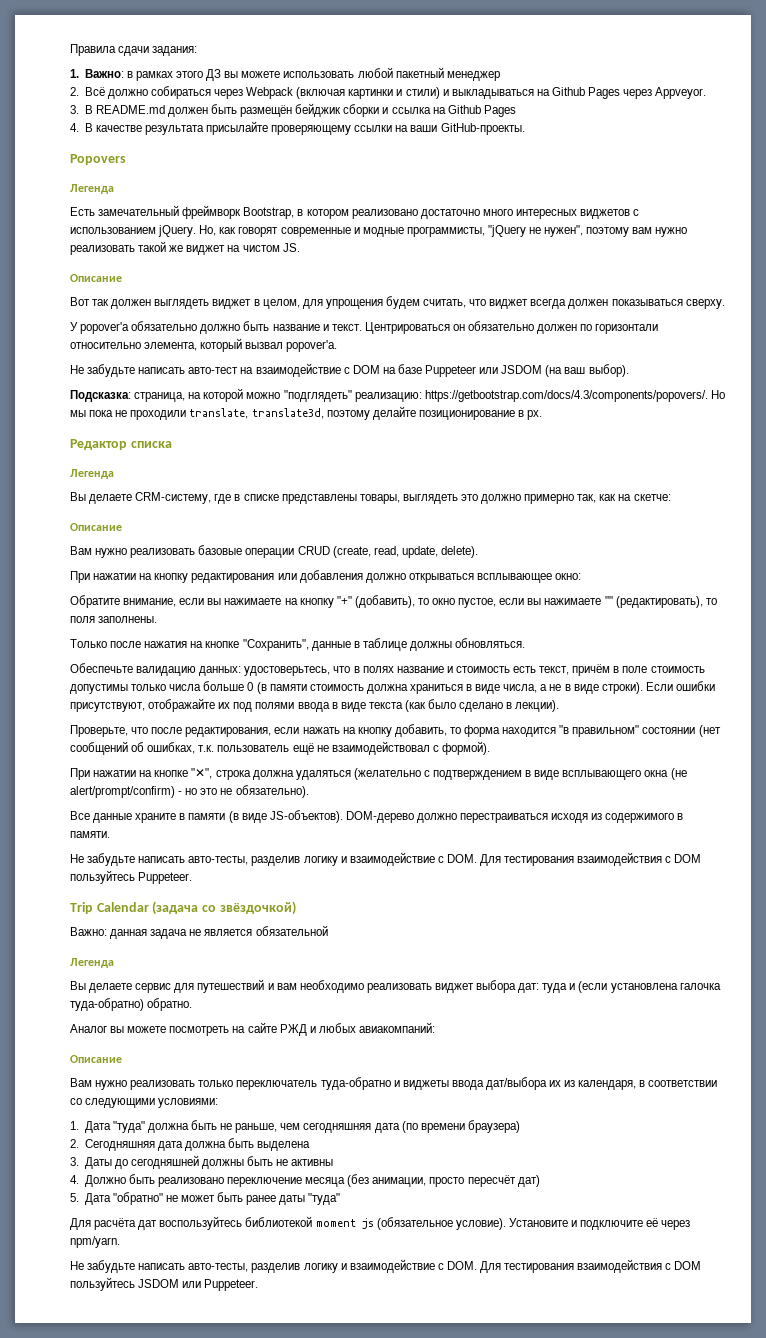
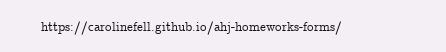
- Правила сдачи задания:
- 1. Важно: в рамках этого ДЗ вы можете использовать любой пакетный менеджер
- 2. Всё должно собираться через Webpack (включая картинки и стили) и выкладываться на Github Pages через Appveyor.
- 3. В README.md должен быть размещён бейджик сборки и ссылка на Github Pages
- 4. В качестве результата присылайте проверяющему ссылки на ваши GitHub-проекты.
- Popovers
- Легенда
- Есть замечательный фреймворк Bootstrap, в котором реализовано достаточно много интересных виджетов с использованием jQuery. Но, как говорят современные и модные программисты, "jQuery не нужен", поэтому вам нужно реализовать такой же виджет на чистом JS.
- Описание
- Вот так должен выглядеть виджет в целом, для упрощения будем считать, что виджет всегда должен показываться сверху.
- У popover'а обязательно должно быть название и текст. Центрироваться он обязательно должен по горизонтали относительно элемента, который вызвал popover'а.
- Не забудьте написать авто-тест на взаимодействие с DOM на базе Puppeteer или JSDOM (на ваш выбор).
- Подсказка: страница, на которой можно "подглядеть" реализацию: https://getbootstrap.com/docs/4.3/components/popovers/. Но мы пока не проходили translate, translate3d, поэтому делайте позиционирование в px.
- Редактор списка
- Легенда
- Вы делаете CRM-систему, где в списке представлены товары, выглядеть это должно примерно так, как на скетче:
- Описание
- Вам нужно реализовать базовые операции CRUD (create, read, update, delete).
- При нажатии на кнопку редактирования или добавления должно открываться всплывающее окно:
- Обратите внимание, если вы нажимаете на кнопку "+" (добавить), то окно пустое, если вы нажимаете "" (редактировать), то поля заполнены.
- Только после нажатия на кнопке "Сохранить", данные в таблице должны обновляться.
- Обеспечьте валидацию данных: удостоверьтесь, что в полях название и стоимость есть текст, причём в поле стоимость допустимы только числа больше 0 (в памяти стоимость должна храниться в виде числа, а не в виде строки). Если ошибки присутствуют, отображайте их под полями ввода в виде текста (как было сделано в лекции).
- Проверьте, что после редактирования, если нажать на кнопку добавить, то форма находится "в правильном" состоянии (нет сообщений об ошибках, т.к. пользователь ещё не взаимодействовал с формой).
- При нажатии на кнопке "✕", строка должна удаляться (желательно с подтверждением в виде всплывающего окна (не alert/prompt/confirm) - но это не обязательно).
- Все данные храните в памяти (в виде JS-объектов). DOM-дерево должно перестраиваться исходя из содержимого в памяти.
- Не забудьте написать авто-тесты, разделив логику и взаимодействие с DOM. Для тестирования взаимодействия с DOM пользуйтесь Puppeteer.
- Trip Calendar (задача со звёздочкой)
- Важно: данная задача не является обязательной
- Легенда
- Вы делаете сервис для путешествий и вам необходимо реализовать виджет выбора дат: туда и (если установлена галочка туда-обратно) обратно.
- Аналог вы можете посмотреть на сайте РЖД и любых авиакомпаний:
- Описание
- Вам нужно реализовать только переключатель туда-обратно и виджеты ввода дат/выбора их из календаря, в соответствии со следующими условиями:
- 1. Дата "туда" должна быть не раньше, чем сегодняшняя дата (по времени браузера)
- 2. Сегодняшняя дата должна быть выделена
- 3. Даты до сегодняшней должны быть не активны
- 4. Должно быть реализовано переключение месяца (без анимации, просто пересчёт дат)
- 5. Дата "обратно" не может быть ранее даты "туда"
- Для расчёта дат воспользуйтесь библиотекой moment js (обязательное условие). Установите и подключите её через npm/yarn.
- Не забудьте написать авто-тесты, разделив логику и взаимодействие с DOM. Для тестирования взаимодействия с DOM пользуйтесь JSDOM или Puppeteer.
+ https://carolinefell.github.io/ahj-homeworks-forms/

